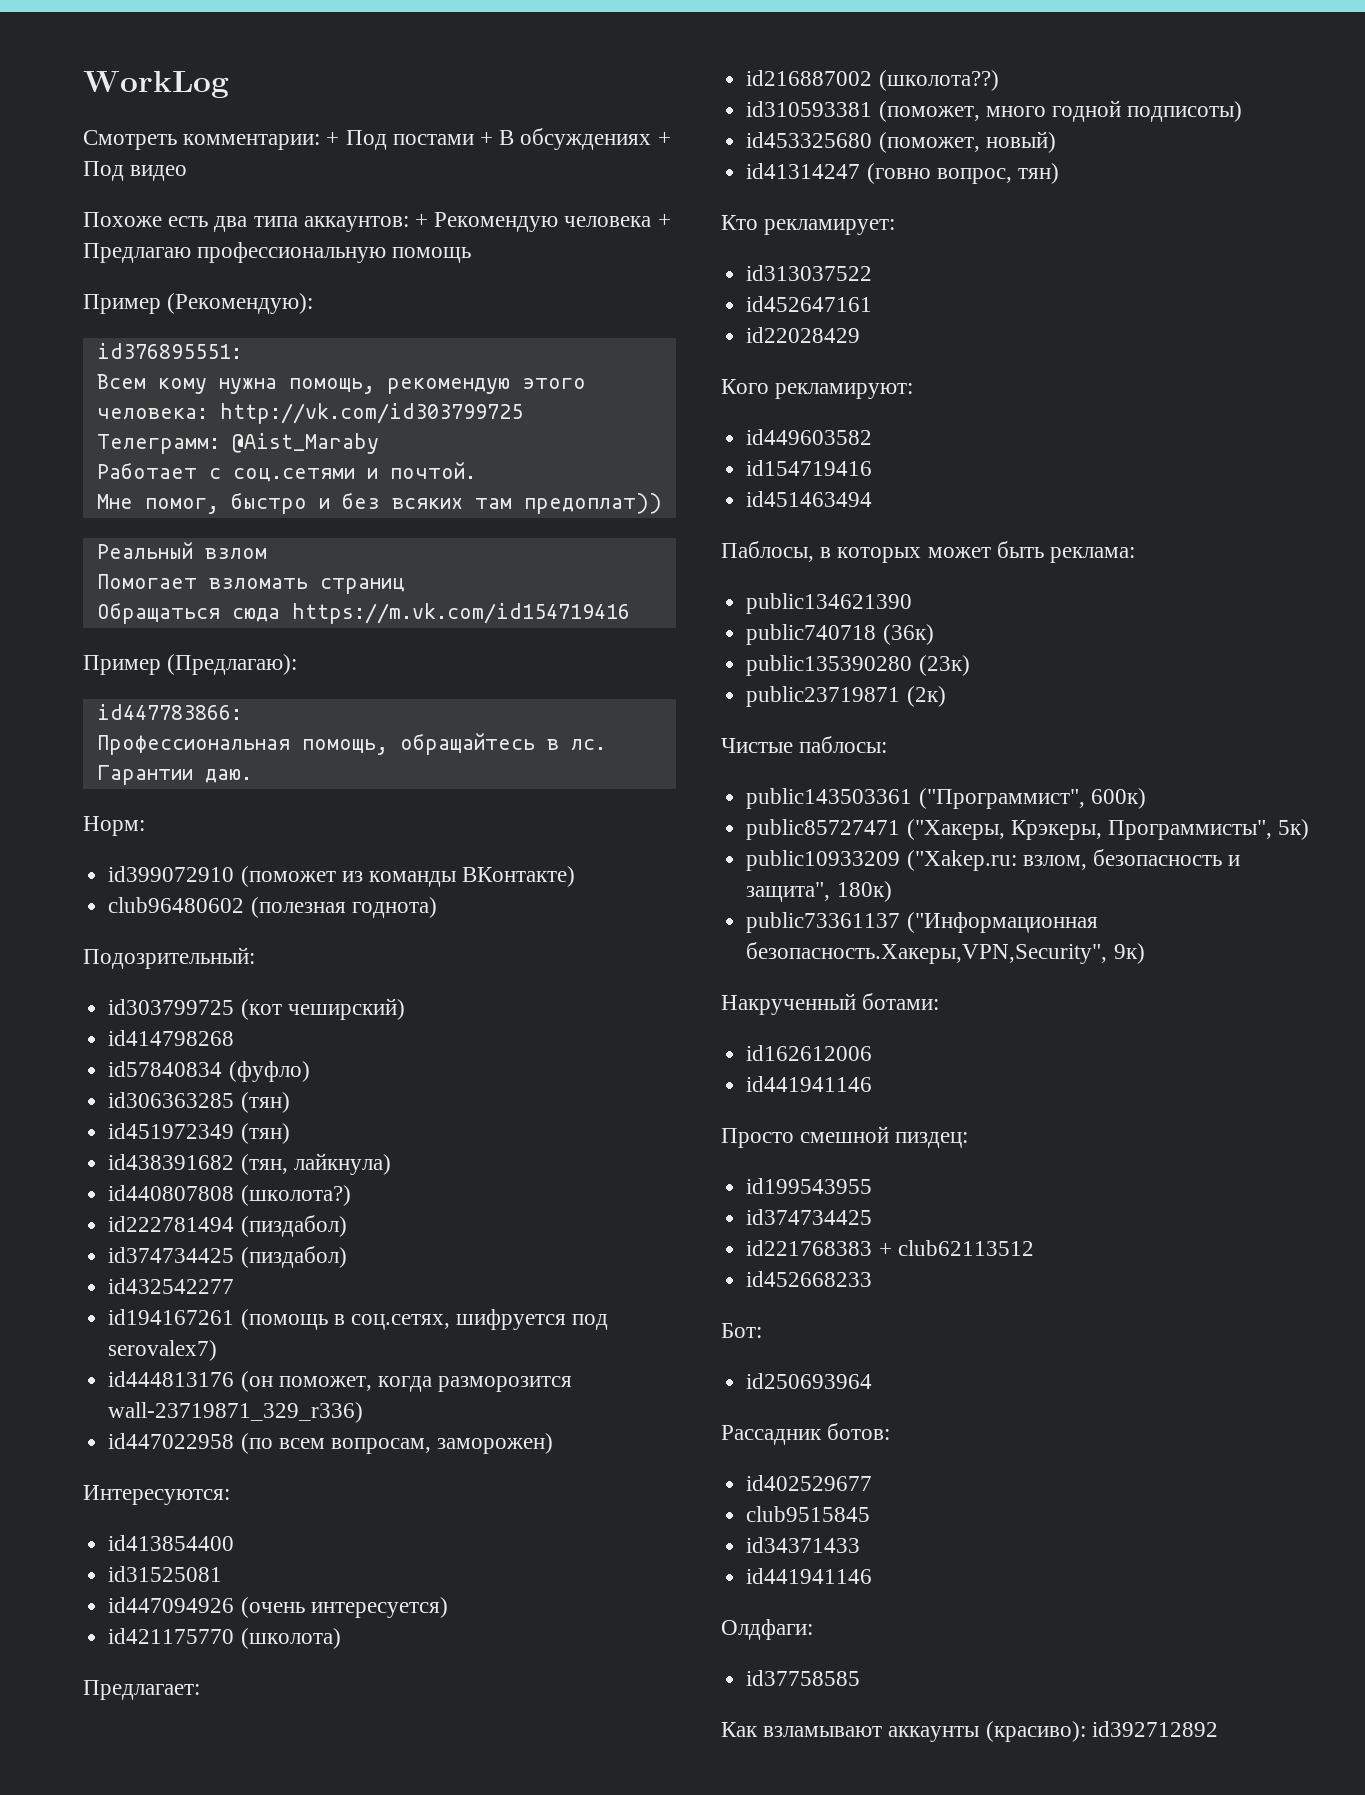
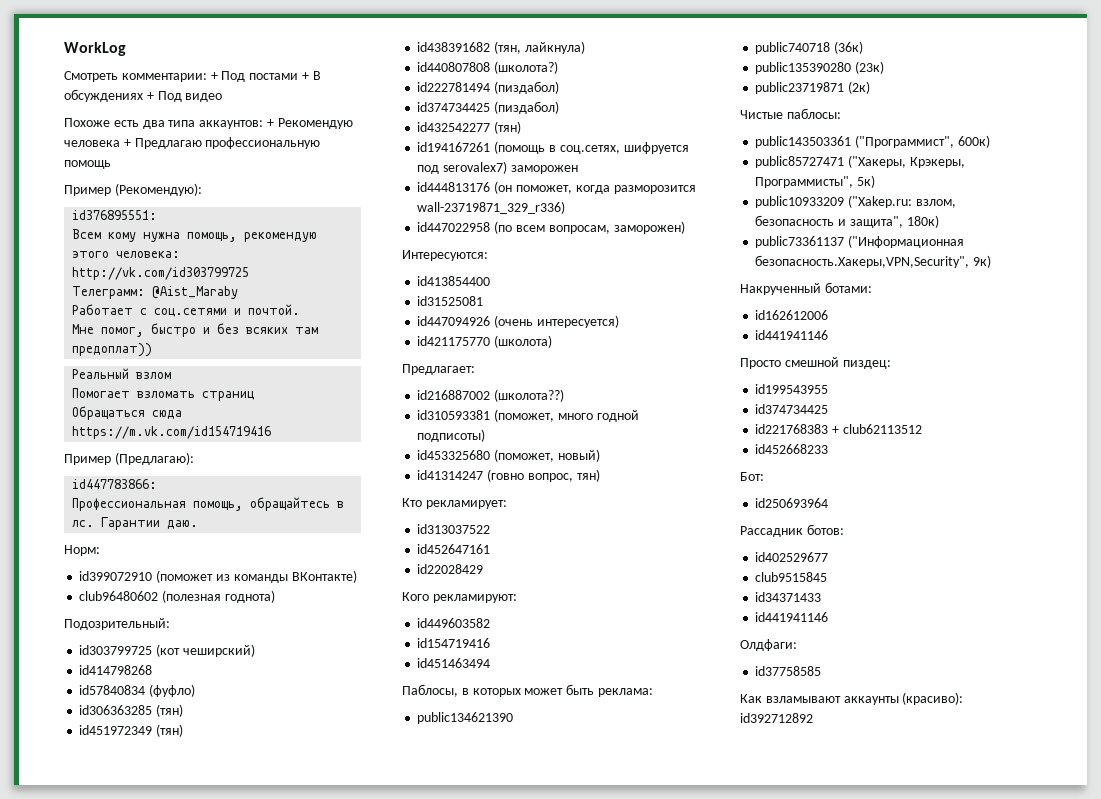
- id432542277
+ id432542277 (тян)
- id194167261 (помощь в соц.сетях, шифруется под serovalex7)
+ id194167261 (помощь в соц.сетях, шифруется под serovalex7) заморожен

